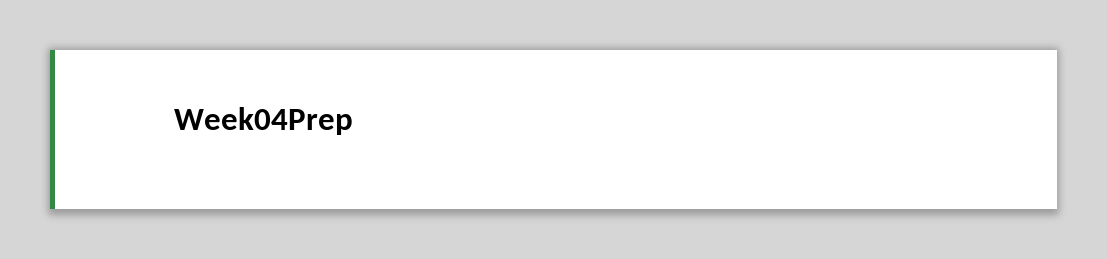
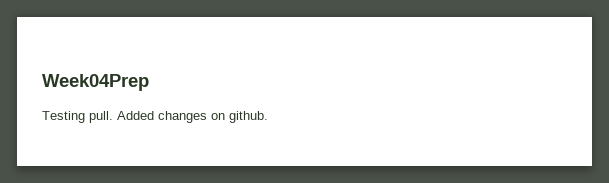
+ Testing pull. Added changes on github.

